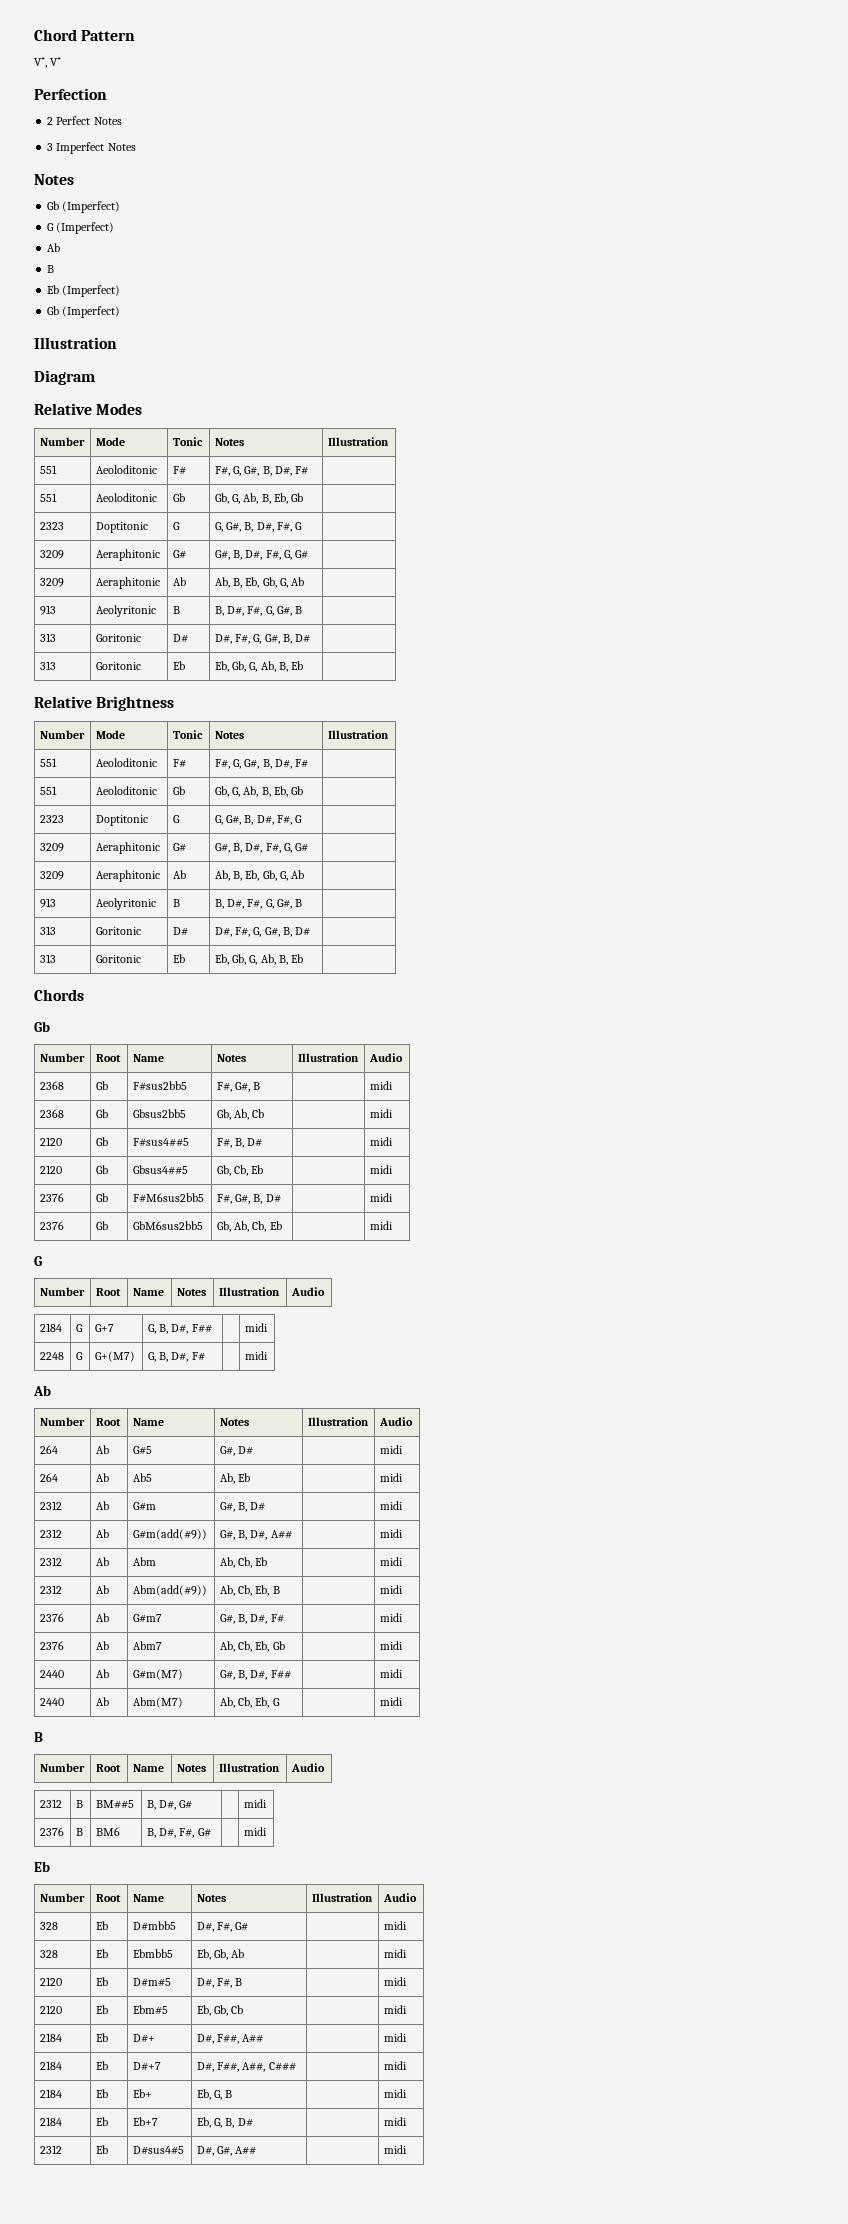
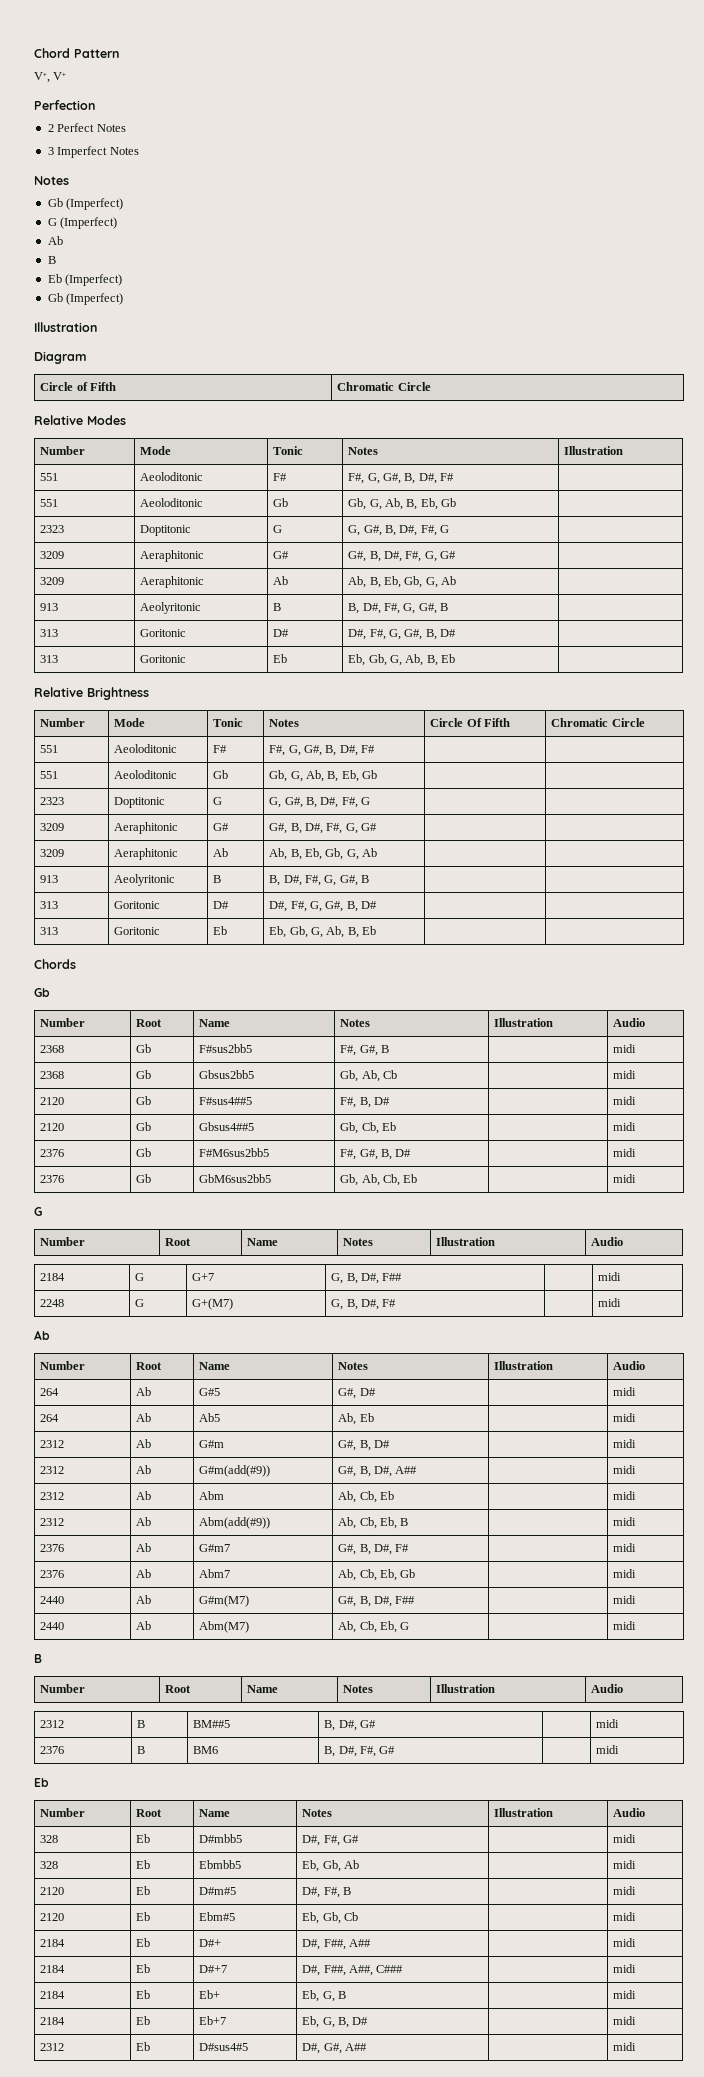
+ Circle of Fifth | Chromatic Circle
  Relative Brightness
- Number | Mode | Tonic | Notes | Illustration
- 551 | Aeoloditonic | F# | F#, G, G#, B, D#, F# |
- 551 | Aeoloditonic | Gb | Gb, G, Ab, B, Eb, Gb |
- 2323 | Doptitonic | G | G, G#, B, D#, F#, G |
- 3209 | Aeraphitonic | G# | G#, B, D#, F#, G, G# |
- 3209 | Aeraphitonic | Ab | Ab, B, Eb, Gb, G, Ab |
- 913 | Aeolyritonic | B | B, D#, F#, G, G#, B |
- 313 | Goritonic | D# | D#, F#, G, G#, B, D# |
- 313 | Goritonic | Eb | Eb, Gb, G, Ab, B, Eb |
+ Number | Mode | Tonic | Notes | Circle Of Fifth | Chromatic Circle
+ 551 | Aeoloditonic | F# | F#, G, G#, B, D#, F# | |
+ 551 | Aeoloditonic | Gb | Gb, G, Ab, B, Eb, Gb | |
+ 2323 | Doptitonic | G | G, G#, B, D#, F#, G | |
+ 3209 | Aeraphitonic | G# | G#, B, D#, F#, G, G# | |
+ 3209 | Aeraphitonic | Ab | Ab, B, Eb, Gb, G, Ab | |
+ 913 | Aeolyritonic | B | B, D#, F#, G, G#, B | |
+ 313 | Goritonic | D# | D#, F#, G, G#, B, D# | |
+ 313 | Goritonic | Eb | Eb, Gb, G, Ab, B, Eb | |

